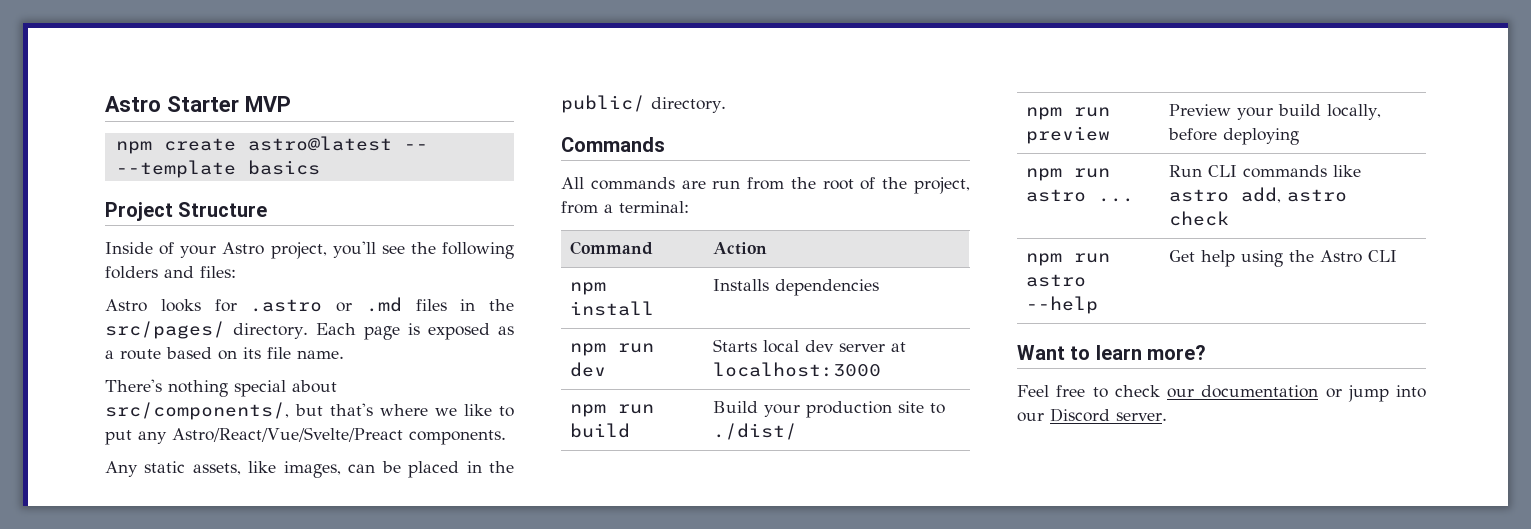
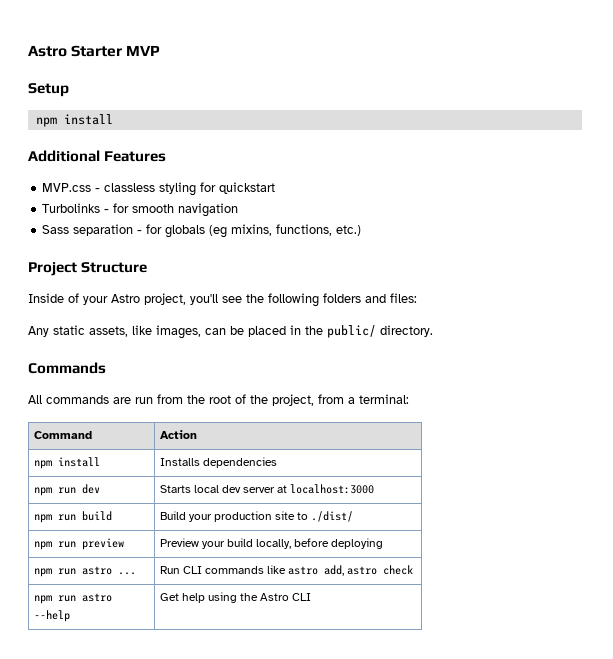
- npm create astro@latest -- --template basics
+ Setup
+ npm install
+ Additional Features
+ MVP.css - classless styling for quickstart
+ Turbolinks - for smooth navigation
+ Sass separation - for globals (eg mixins, functions, etc.)
- Astro looks for .astro or .md files in the src/pages/ directory. Each page is exposed as a route based on its file name.
- There's nothing special about src/components/, but that's where we like to put any Astro/React/Vue/Svelte/Preact components.
- Want to learn more?
- Feel free to check our documentation or jump into our Discord server.

